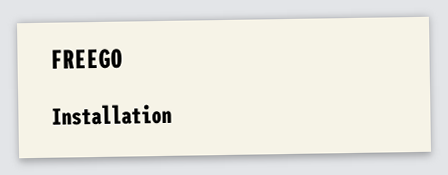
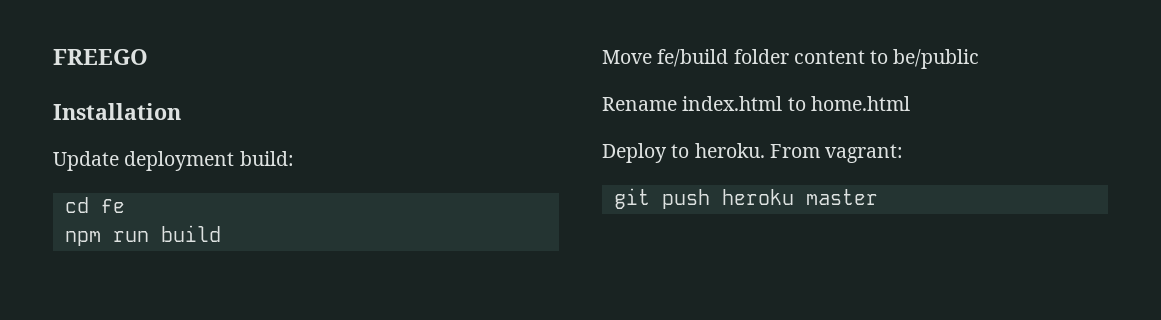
+ Update deployment build:
+ cd fe
+ npm run build
+ Move fe/build folder content to be/public
+ Rename index.html to home.html
+ Deploy to heroku. From vagrant:
+ git push heroku master

